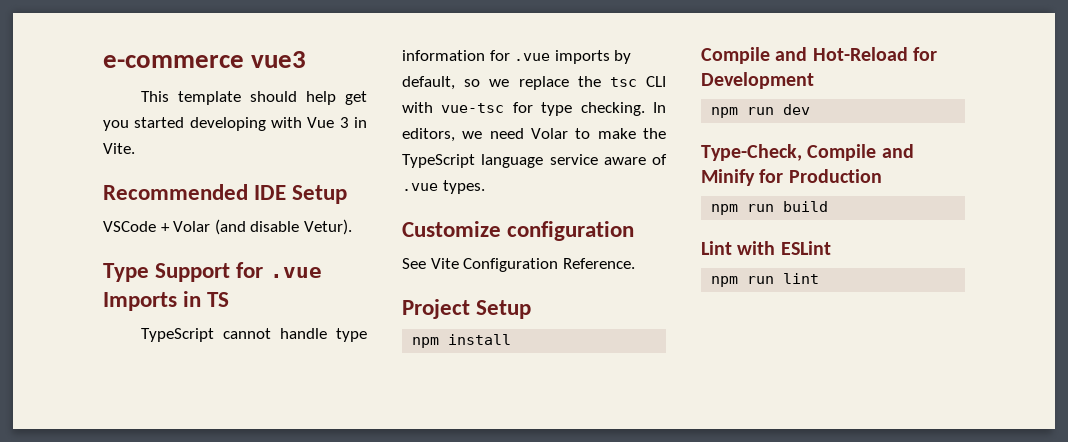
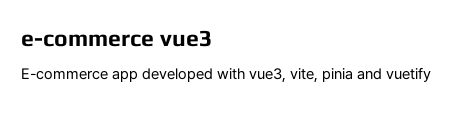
- This template should help get you started developing with Vue 3 in Vite.
- Recommended IDE Setup
- VSCode + Volar (and disable Vetur).
- Type Support for .vue Imports in TS
- TypeScript cannot handle type information for .vue imports by default, so we replace the tsc CLI with vue-tsc for type checking. In editors, we need Volar to make the TypeScript language service aware of .vue types.
- Customize configuration
- See Vite Configuration Reference.
- Project Setup
- npm install
- Compile and Hot-Reload for Development
- npm run dev
- Type-Check, Compile and Minify for Production
- npm run build
- Lint with ESLint
- npm run lint
+ E-commerce app developed with vue3, vite, pinia and vuetify

